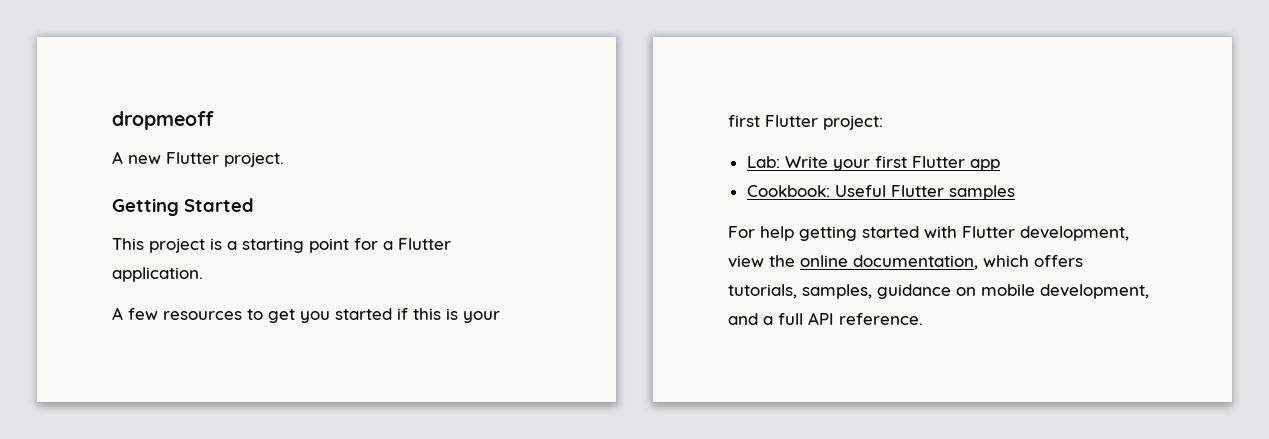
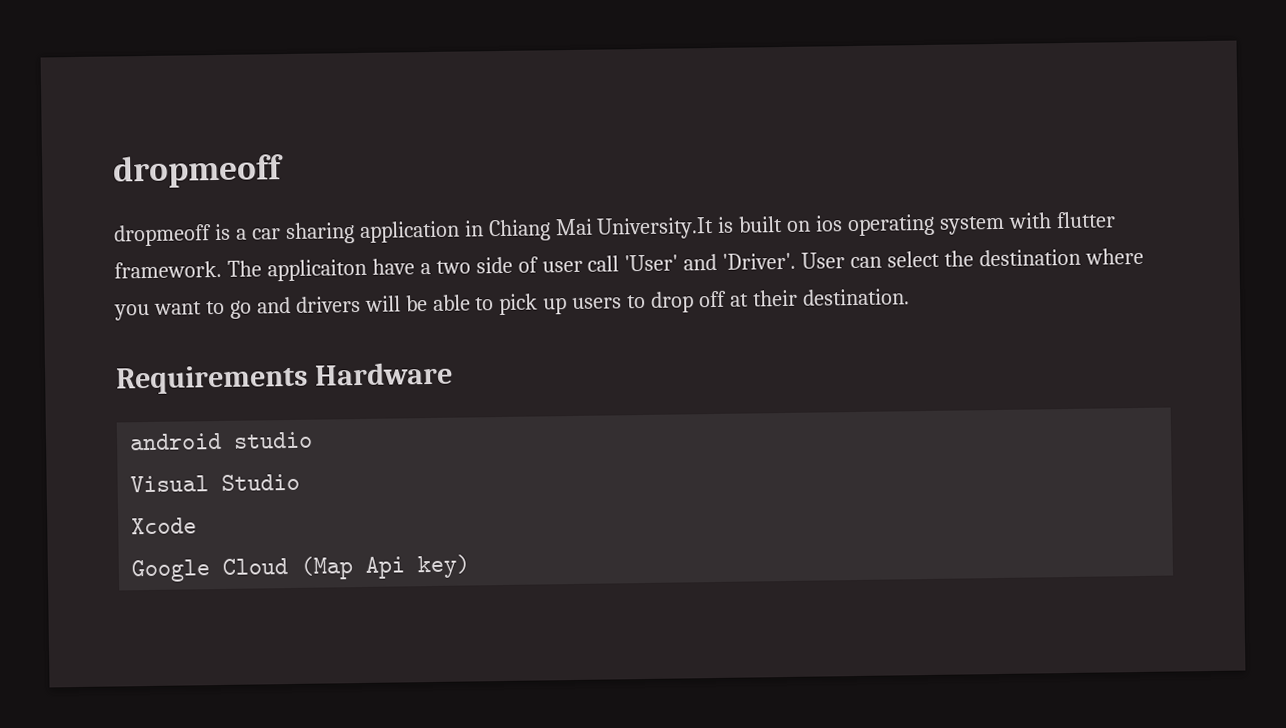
- A new Flutter project.
- Getting Started
- This project is a starting point for a Flutter application.
- A few resources to get you started if this is your first Flutter project:
- Lab: Write your first Flutter app
- Cookbook: Useful Flutter samples
- For help getting started with Flutter development, view the online documentation, which offers tutorials, samples, guidance on mobile development, and a full API reference.
+ dropmeoff is a car sharing application in Chiang Mai University.It is built on ios operating system with flutter framework. The applicaiton have a two side of user call 'User' and 'Driver'. User can select the destination where you want to go and drivers will be able to pick up users to drop off at their destination.
+ Requirements Hardware
+ android studio
+ Visual Studio
+ Xcode
+ Google Cloud (Map Api key)

